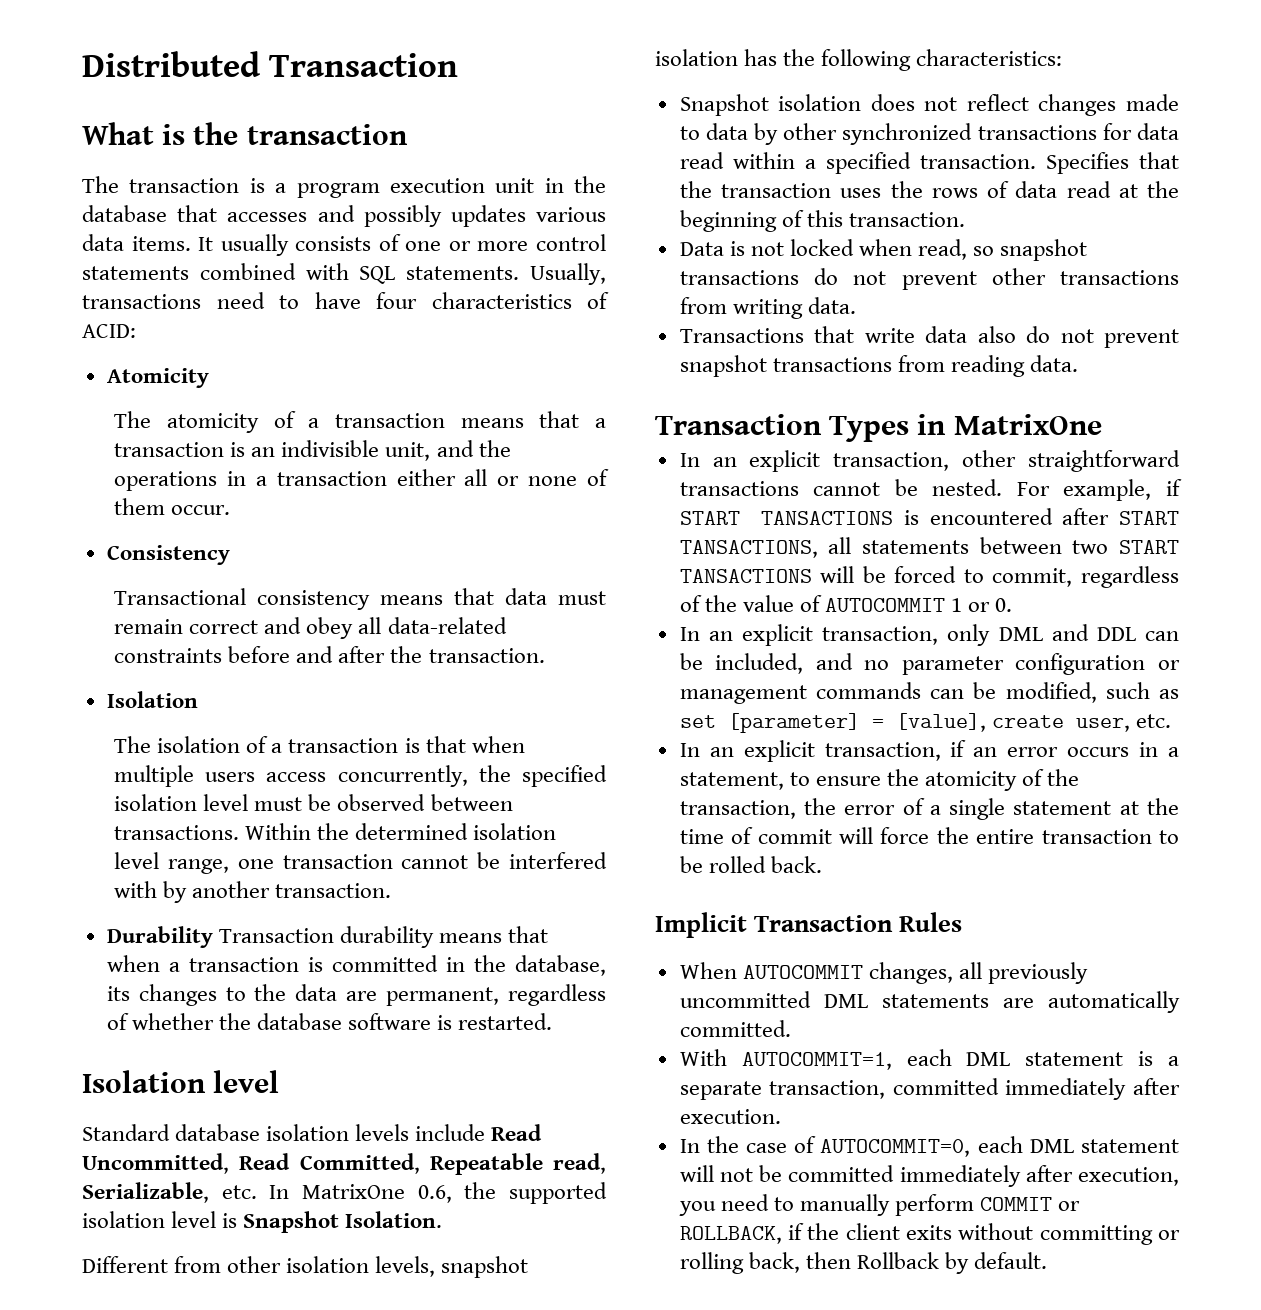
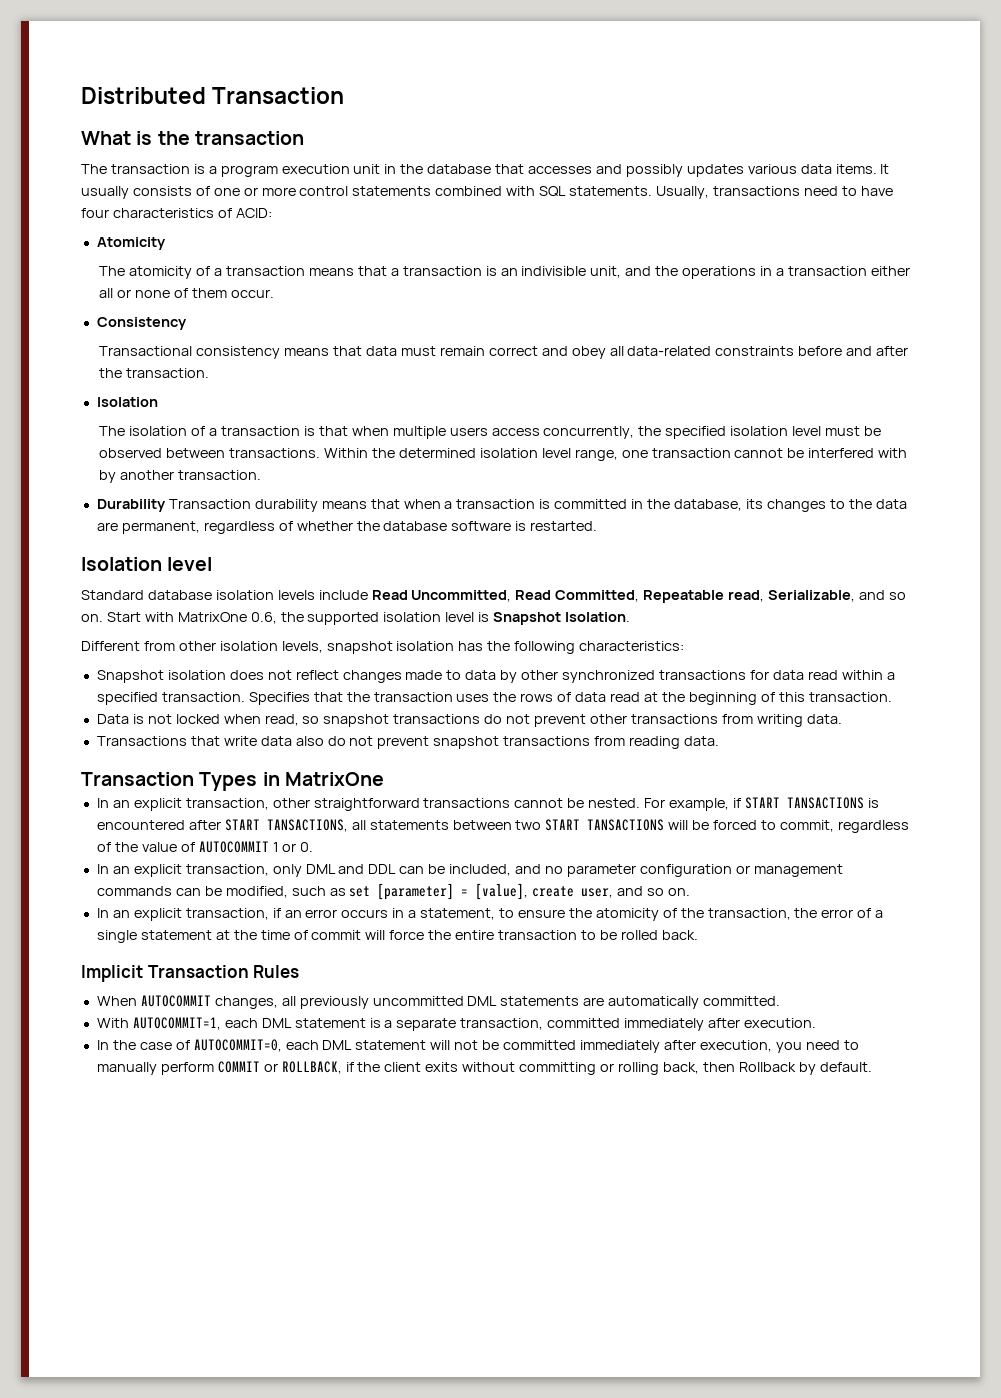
- Standard database isolation levels include Read Uncommitted, Read Committed, Repeatable read, Serializable, etc. In MatrixOne 0.6, the supported isolation level is Snapshot Isolation.
+ Standard database isolation levels include Read Uncommitted, Read Committed, Repeatable read, Serializable, and so on. Start with MatrixOne 0.6, the supported isolation level is Snapshot Isolation.
- In an explicit transaction, only DML and DDL can be included, and no parameter configuration or management commands can be modified, such as set [parameter] = [value], create user, etc.
+ In an explicit transaction, only DML and DDL can be included, and no parameter configuration or management commands can be modified, such as set [parameter] = [value], create user, and so on.

